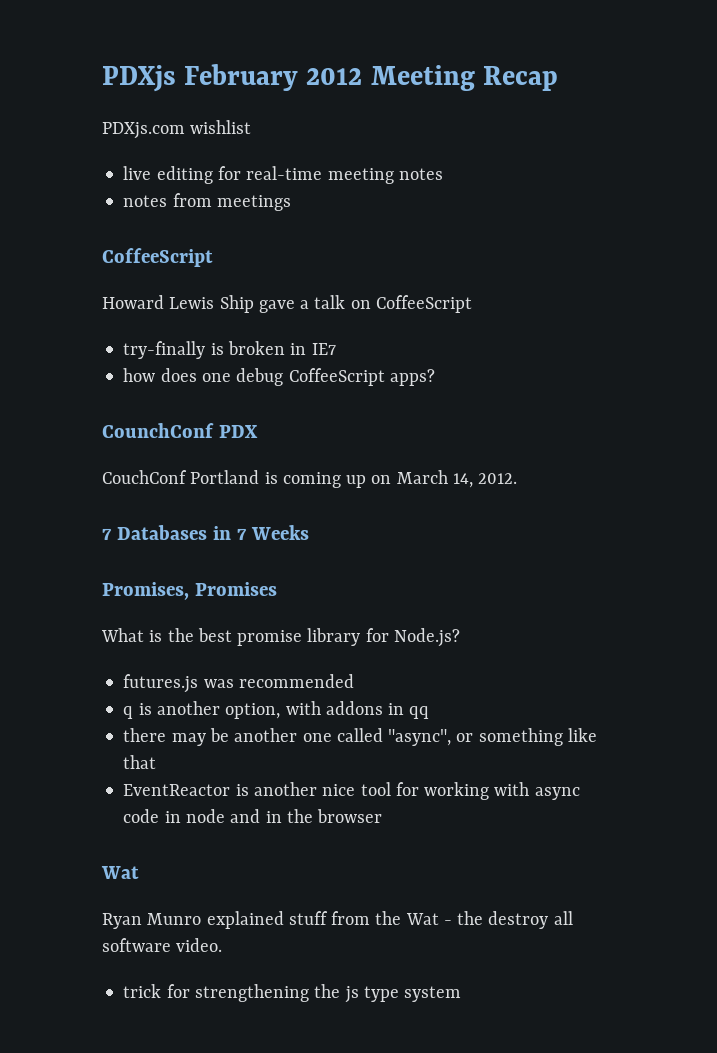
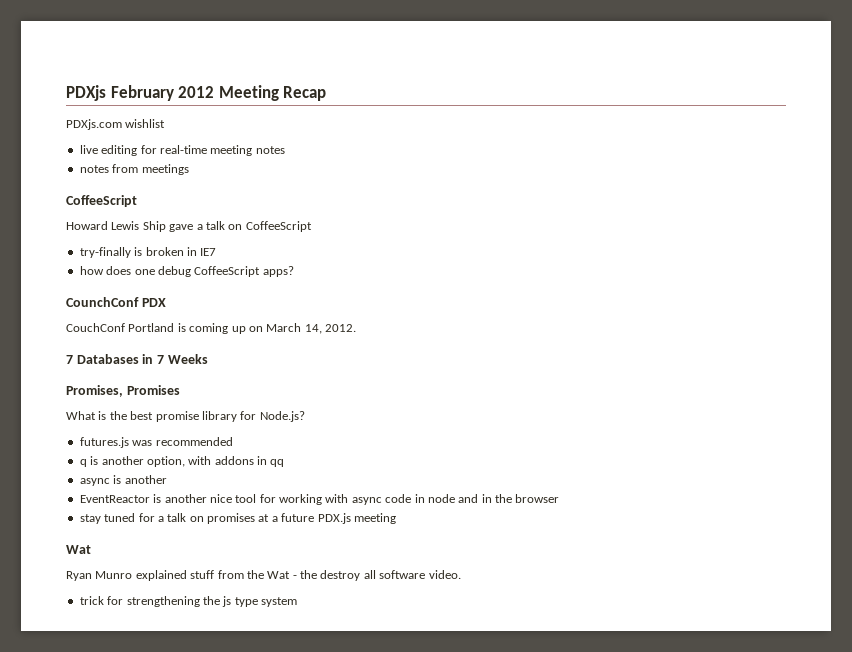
- there may be another one called "async", or something like that
+ async is another
+ stay tuned for a talk on promises at a future PDX.js meeting

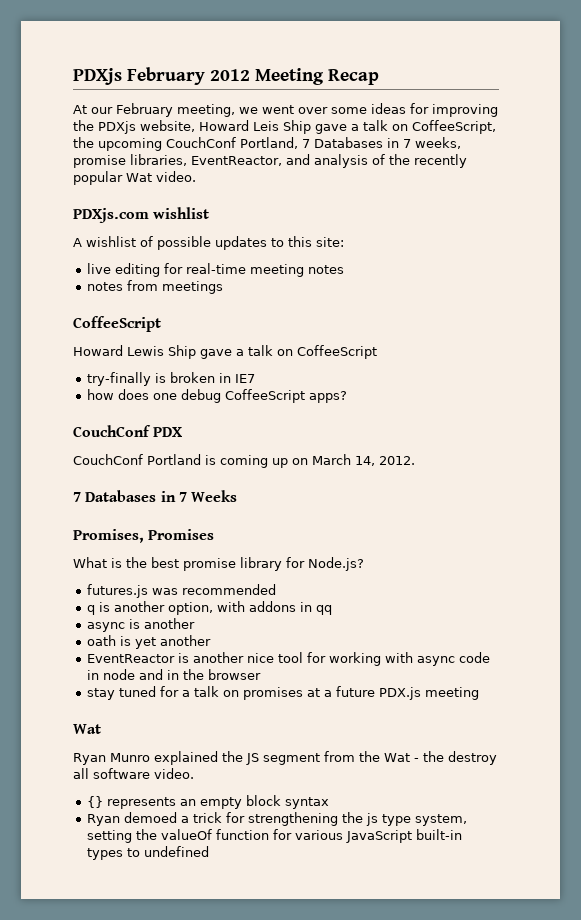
+ At our February meeting, we went over some ideas for improving the PDXjs website, Howard Leis Ship gave a talk on CoffeeScript, the upcoming CouchConf Portland, 7 Databases in 7 weeks, promise libraries, EventReactor, and analysis of the recently popular Wat video.
  PDXjs.com wishlist
+ A wishlist of possible updates to this site:
- CounchConf PDX
+ CouchConf PDX
+ oath is yet another
- Ryan Munro explained stuff from the Wat - the destroy all software video.
+ Ryan Munro explained the JS segment from the Wat - the destroy all software video.
- trick for strengthening the js type system
+ {} represents an empty block syntax
+ Ryan demoed a trick for strengthening the js type system, setting the valueOf function for various JavaScript built-in types to undefined

